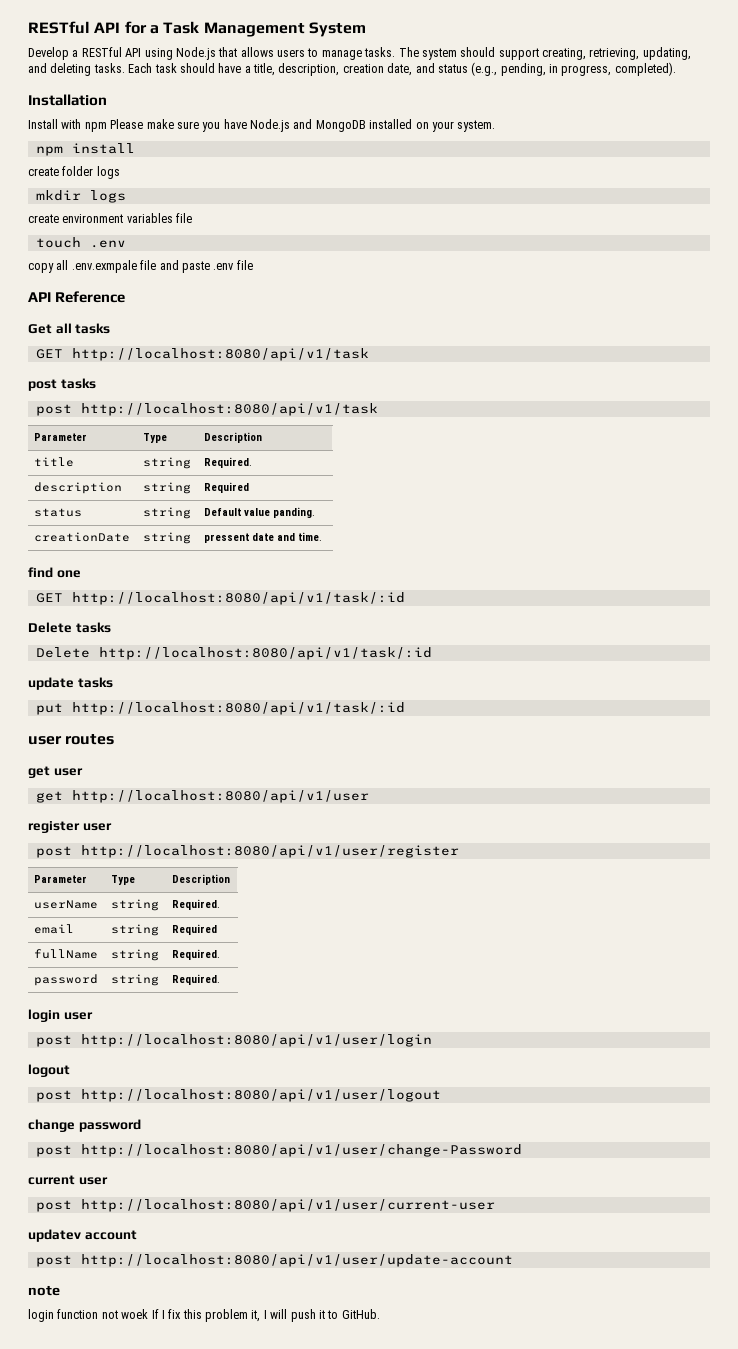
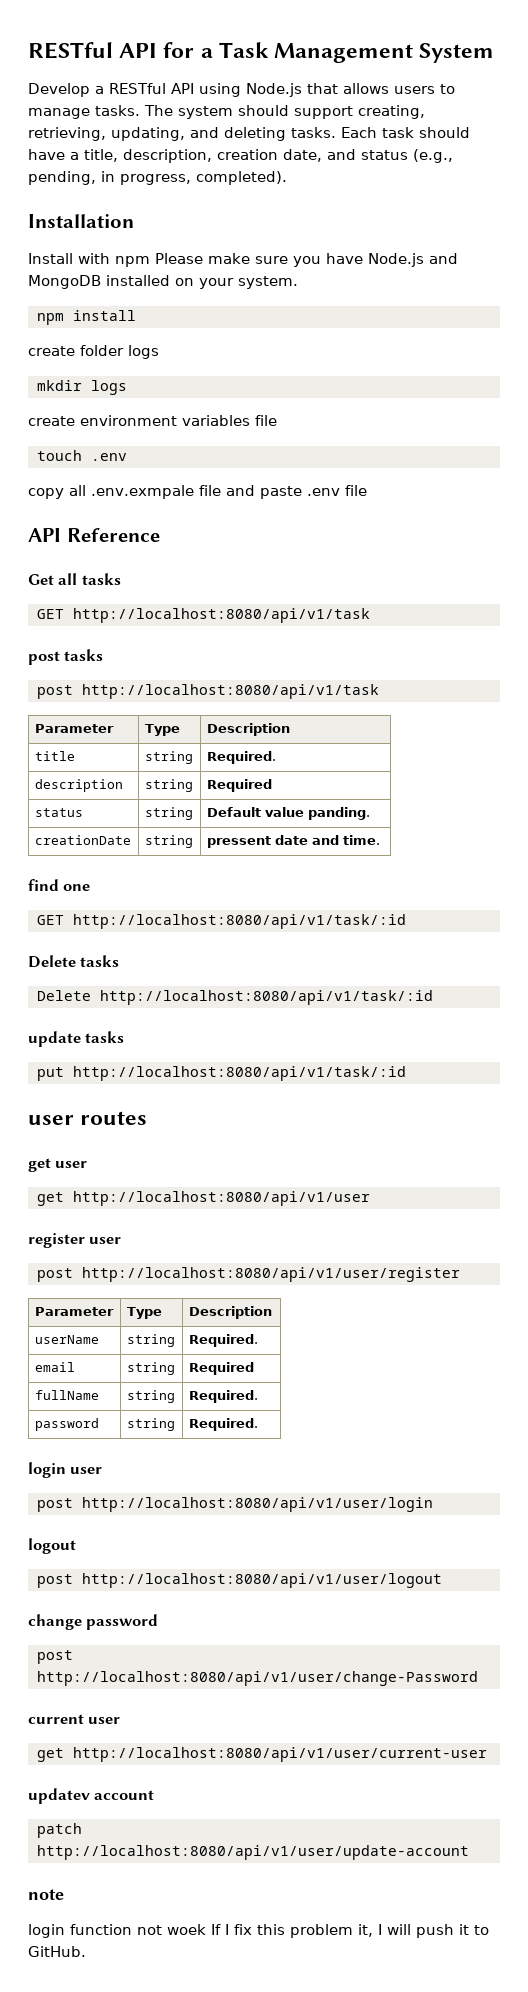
- post http://localhost:8080/api/v1/user/current-user
+ get http://localhost:8080/api/v1/user/current-user
- post http://localhost:8080/api/v1/user/update-account
+ patch http://localhost:8080/api/v1/user/update-account

